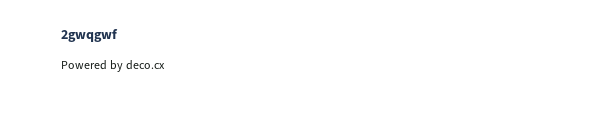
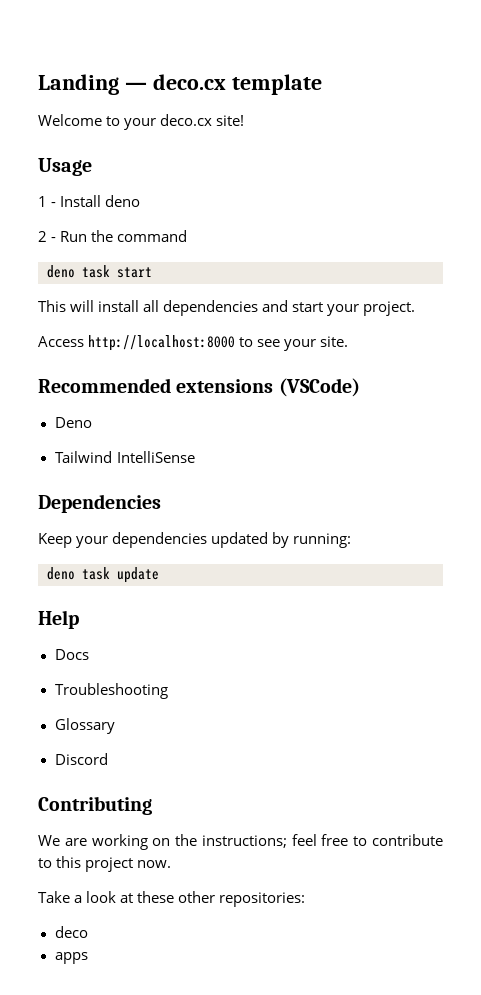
- 2gwqgwf
- Powered by deco.cx
+ Landing — deco.cx template
+ Welcome to your deco.cx site!
+ Usage
+ 1 - Install deno
+ 2 - Run the command
+ deno task start
+ This will install all dependencies and start your project.
+ Access http://localhost:8000 to see your site.
+ Recommended extensions (VSCode)
+ Deno
+ Tailwind IntelliSense
+ Dependencies
+ Keep your dependencies updated by running:
+ deno task update
+ Help
+ Docs
+ Troubleshooting
+ Glossary
+ Discord
+ Contributing
+ We are working on the instructions; feel free to contribute to this project now.
+ Take a look at these other repositories:
+ deco
+ apps

